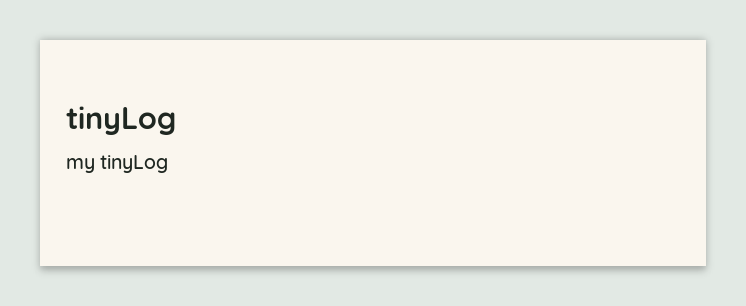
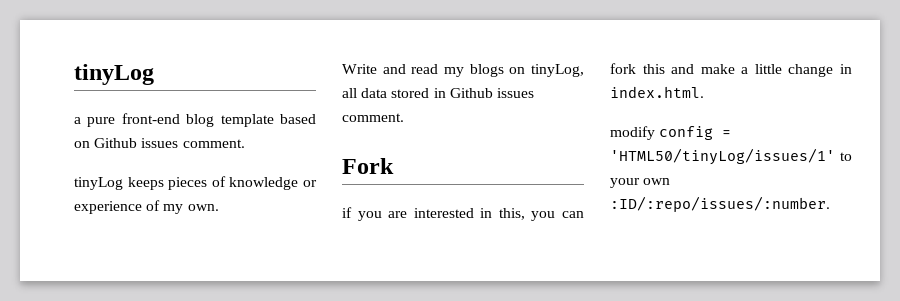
- my tinyLog
+ a pure front-end blog template based on Github issues comment.
+ tinyLog keeps pieces of knowledge or experience of my own.
+ Write and read my blogs on tinyLog, all data stored in Github issues comment.
+ Fork
+ if you are interested in this, you can fork this and make a little change in index.html.
+ modify config = 'HTML50/tinyLog/issues/1' to your own :ID/:repo/issues/:number.

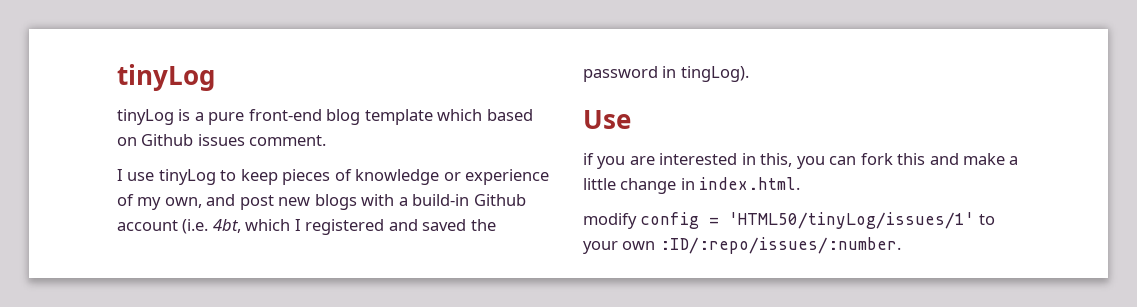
- a pure front-end blog template based on Github issues comment.
+ tinyLog is a pure front-end blog template which based on Github issues comment.
- tinyLog keeps pieces of knowledge or experience of my own.
- Write and read my blogs on tinyLog, all data stored in Github issues comment.
- Fork
+ I use tinyLog to keep pieces of knowledge or experience of my own, and post new blogs with a build-in Github account (i.e. 4bt, which I registered and saved the password in tingLog).
+ Use

